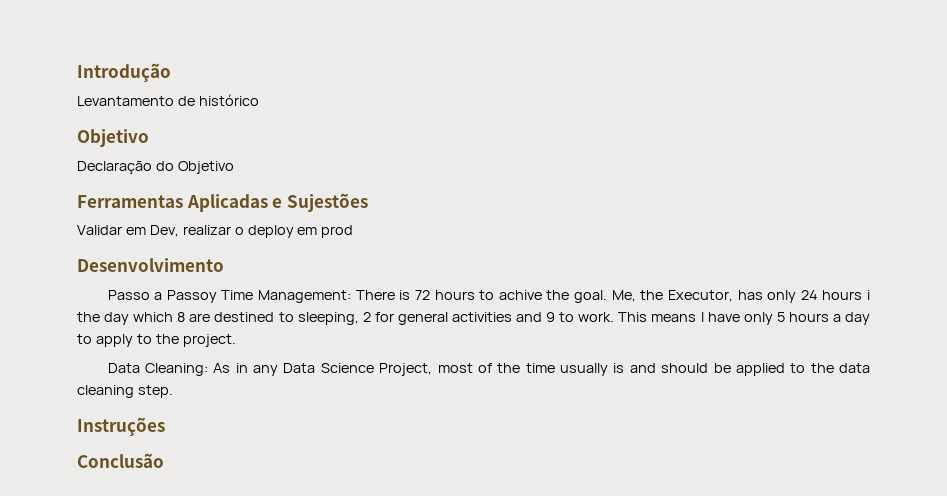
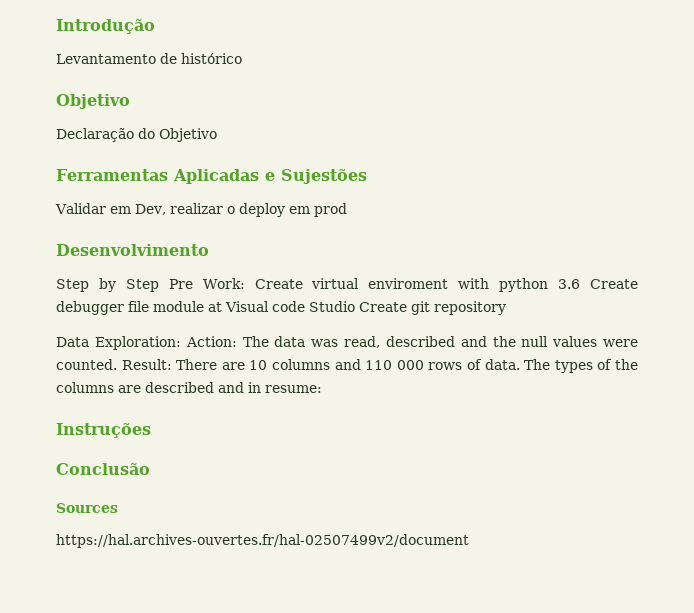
- Passo a Passoy Time Management: There is 72 hours to achive the goal. Me, the Executor, has only 24 hours i the day which 8 are destined to sleeping, 2 for general activities and 9 to work. This means I have only 5 hours a day to apply to the project.
- Data Cleaning: As in any Data Science Project, most of the time usually is and should be applied to the data cleaning step.
+ Step by Step Pre Work: Create virtual enviroment with python 3.6 Create debugger file module at Visual code Studio Create git repository
+ Data Exploration: Action: The data was read, described and the null values were counted. Result: There are 10 columns and 110 000 rows of data. The types of the columns are described and in resume:
+ Sources
+ https://hal.archives-ouvertes.fr/hal-02507499v2/document

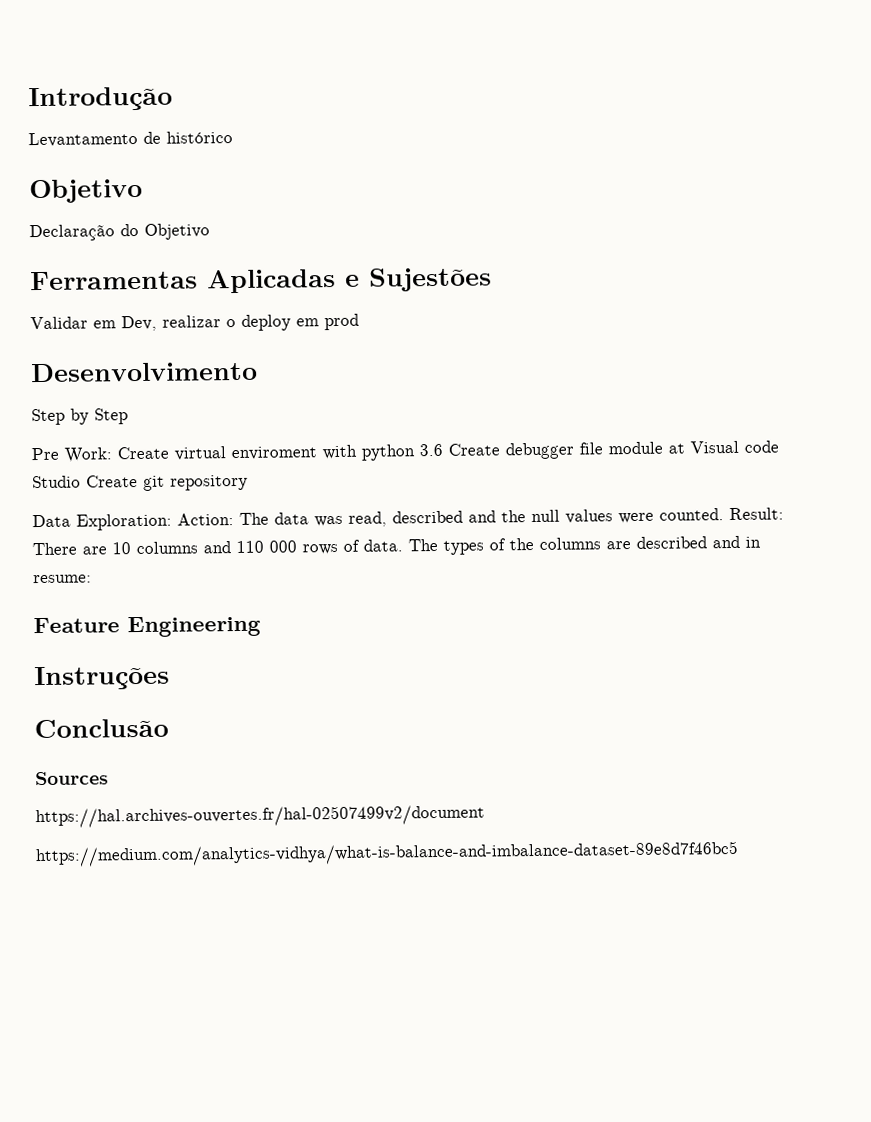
- Step by Step Pre Work: Create virtual enviroment with python 3.6 Create debugger file module at Visual code Studio Create git repository
+ Step by Step
+ Pre Work: Create virtual enviroment with python 3.6 Create debugger file module at Visual code Studio Create git repository
+ Feature Engineering
+ https://medium.com/analytics-vidhya/what-is-balance-and-imbalance-dataset-89e8d7f46bc5

